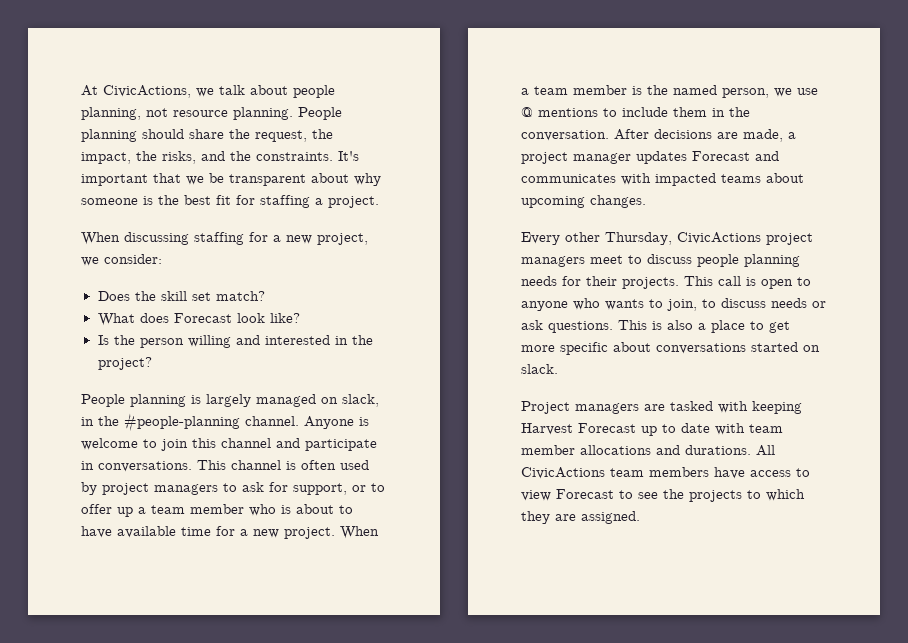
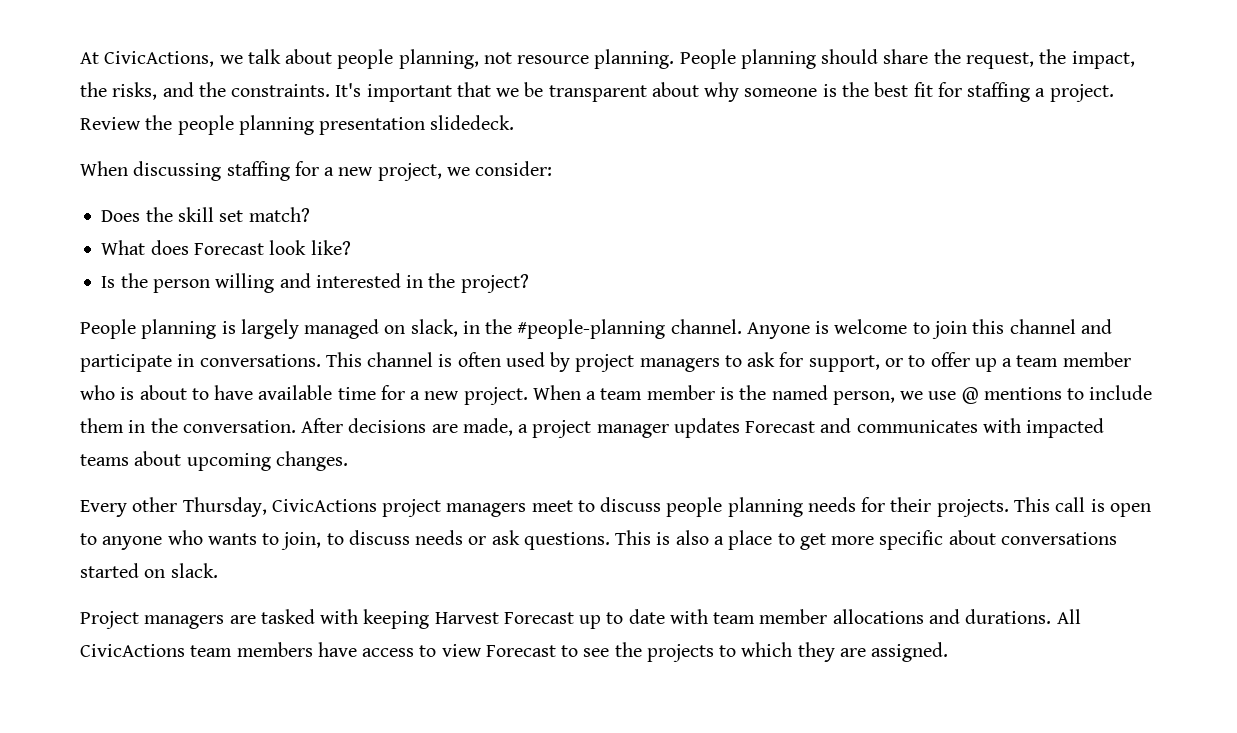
+ Review the people planning presentation slidedeck.

